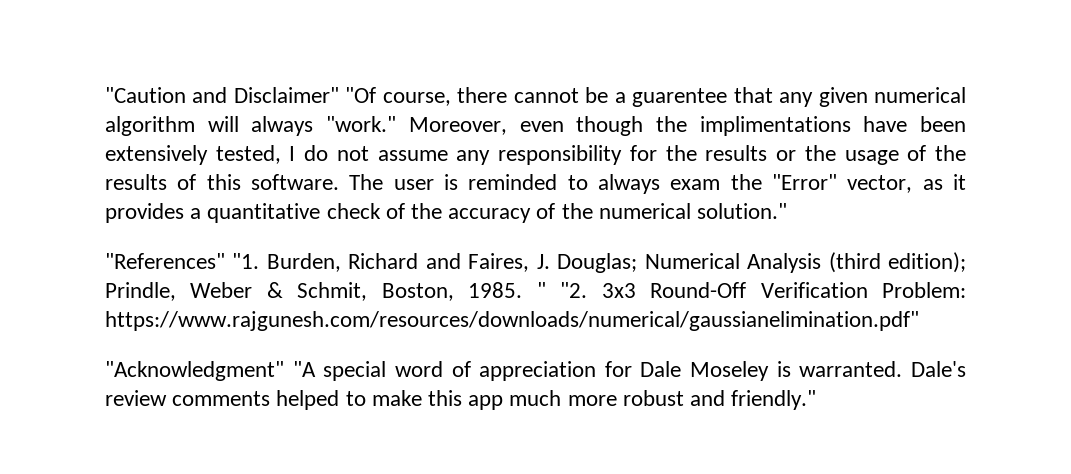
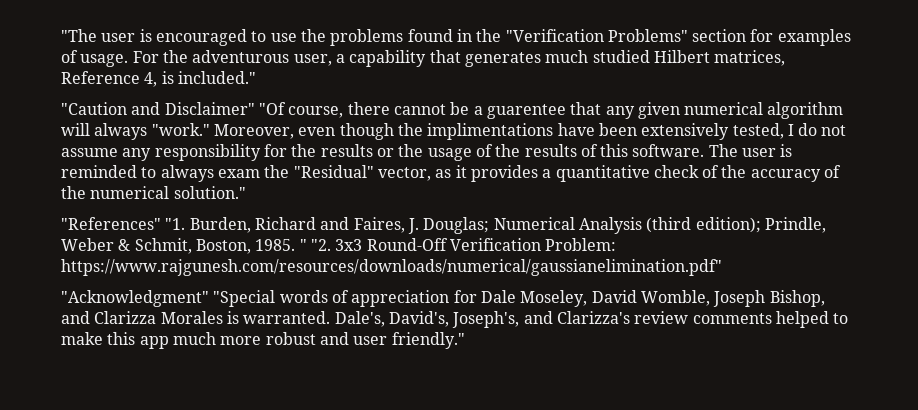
+ "The user is encouraged to use the problems found in the "Verification Problems" section for examples of usage. For the adventurous user, a capability that generates much studied Hilbert matrices, Reference 4, is included."
- The user is reminded to always exam the "Error" vector, as it provides a quantitative check of the accuracy of the numerical solution."
+ The user is reminded to always exam the "Residual" vector, as it provides a quantitative check of the accuracy of the numerical solution."
- "Acknowledgment" "A special word of appreciation for Dale Moseley is warranted. Dale's review comments helped to make this app much more robust and friendly."
+ "Acknowledgment" "Special words of appreciation for Dale Moseley, David Womble, Joseph Bishop, and Clarizza Morales is warranted. Dale's, David's, Joseph's, and Clarizza's review comments helped to make this app much more robust and user friendly."

